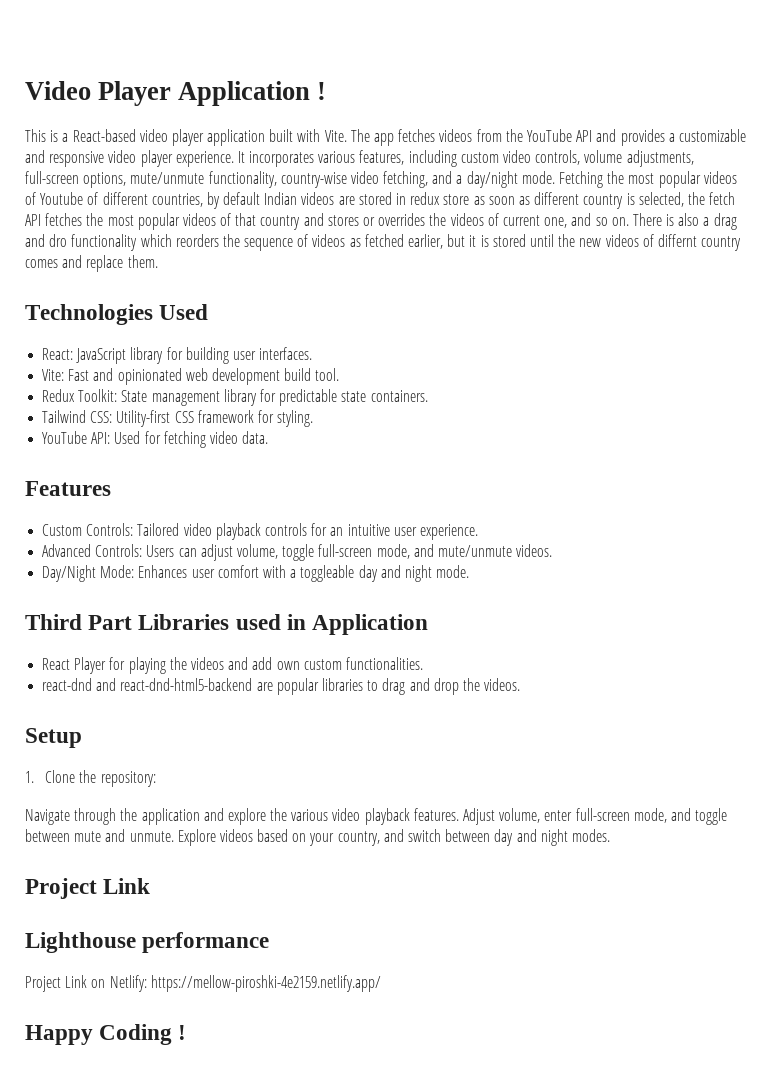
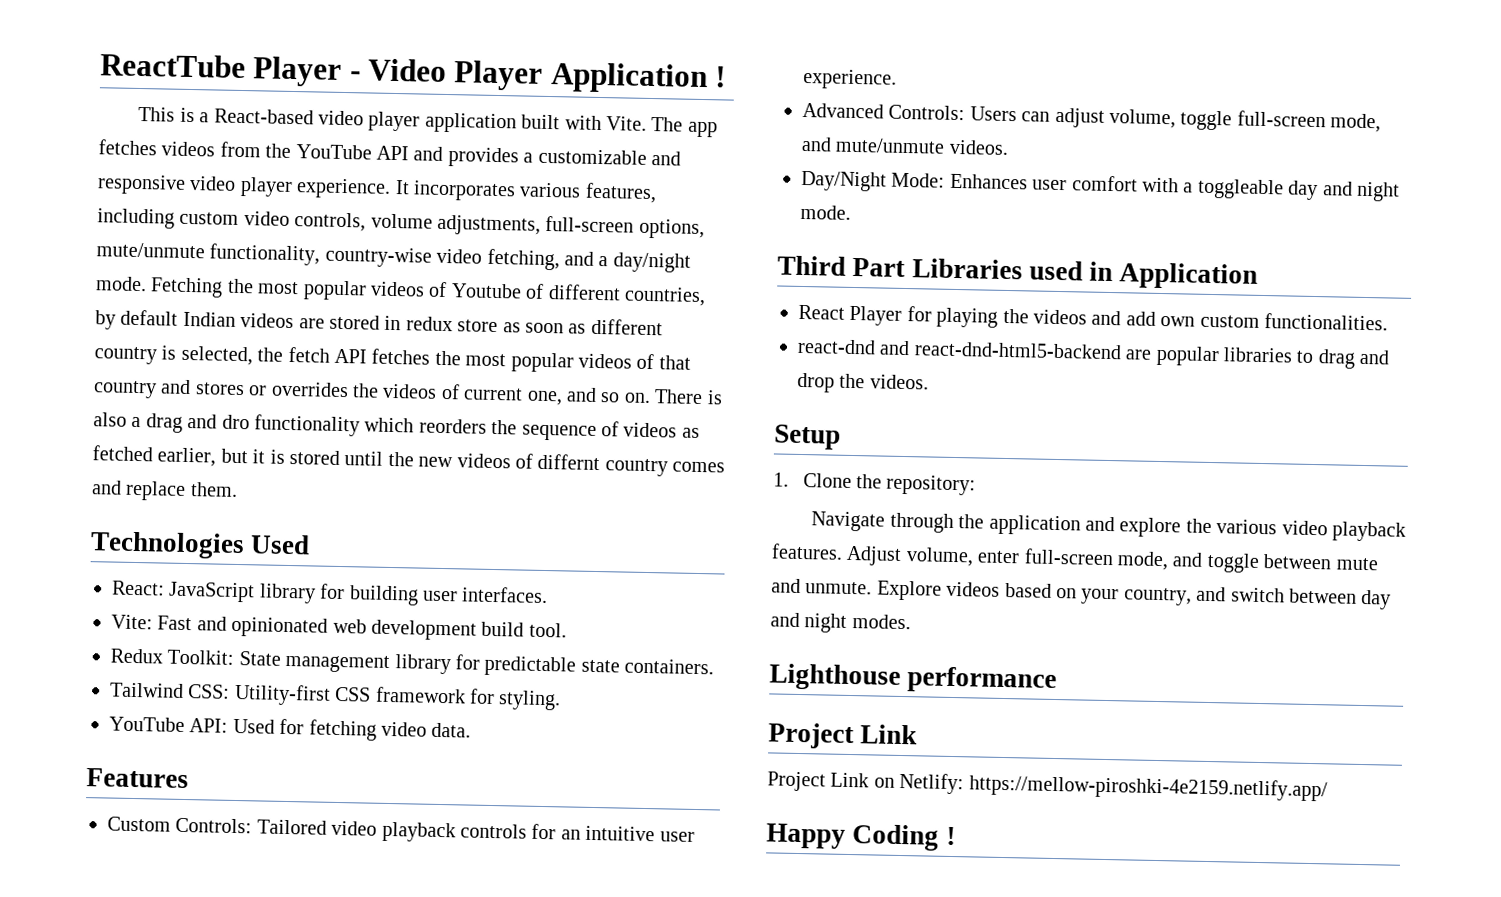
- Video Player Application !
+ ReactTube Player - Video Player Application !
  Explore videos based on your country, and switch between day and night modes.
+ Lighthouse performance
  Project Link
- Lighthouse performance

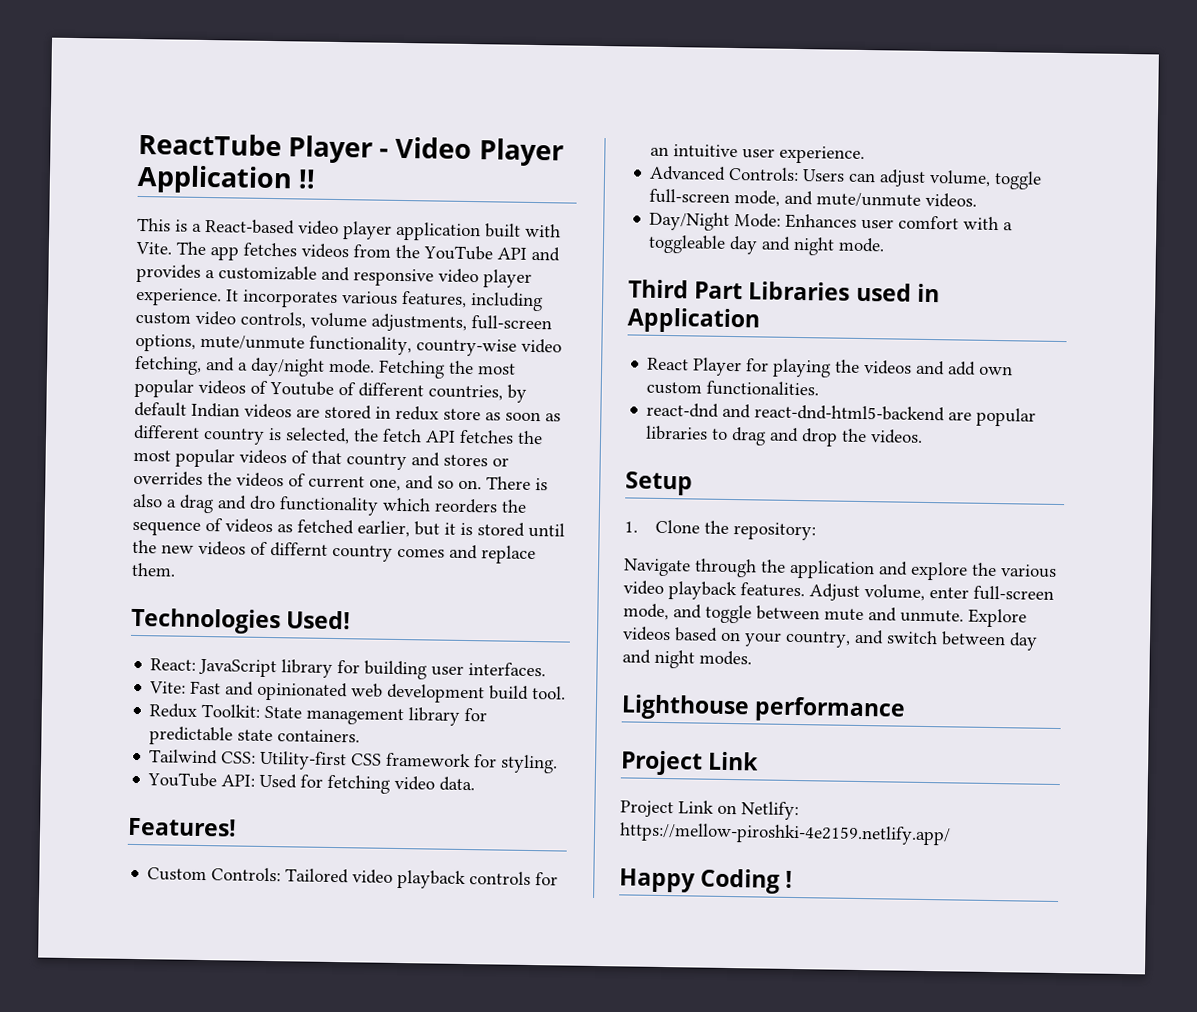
- ReactTube Player - Video Player Application !
+ ReactTube Player - Video Player Application !!
- Technologies Used
+ Technologies Used!
- Features
+ Features!

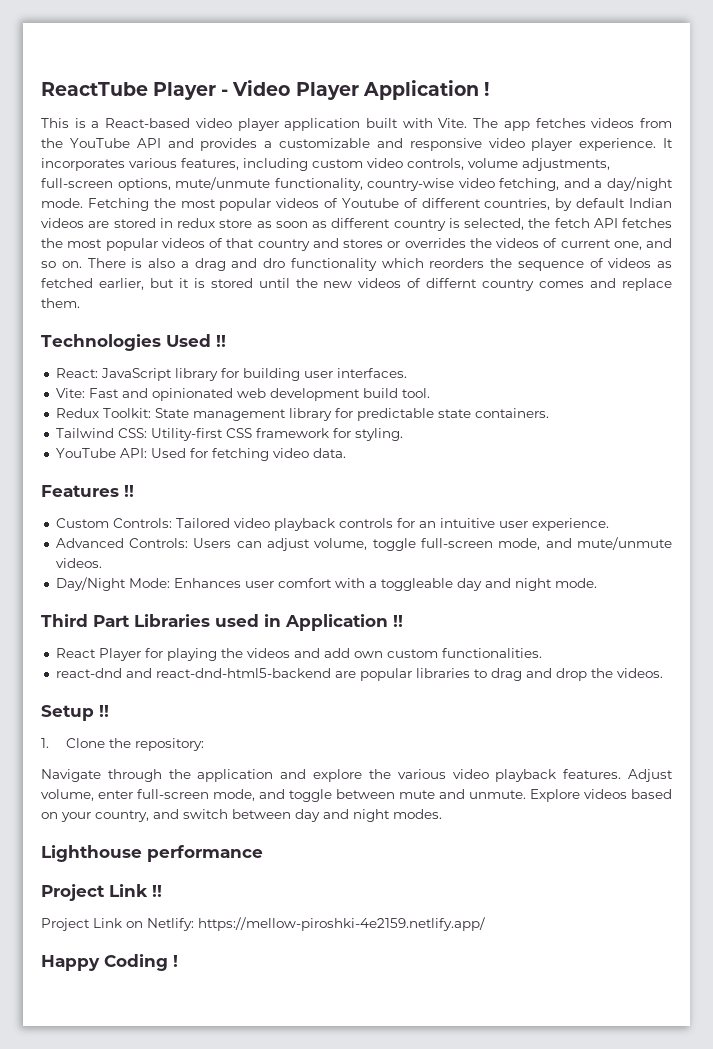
- ReactTube Player - Video Player Application !!
+ ReactTube Player - Video Player Application !
- Technologies Used!
+ Technologies Used !!
- Features!
+ Features !!
- Third Part Libraries used in Application
+ Third Part Libraries used in Application !!
- Setup
+ Setup !!
  Lighthouse performance
- Project Link
+ Project Link !!

